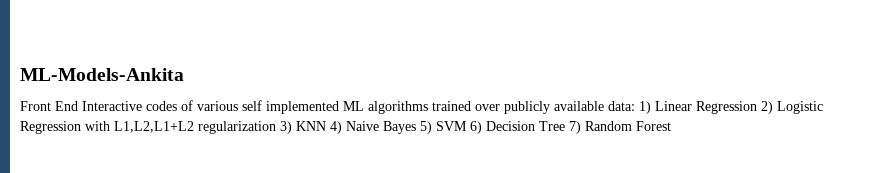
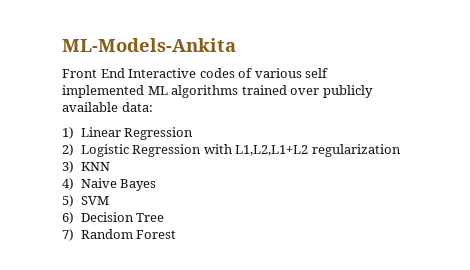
- Front End Interactive codes of various self implemented ML algorithms trained over publicly available data: 1) Linear Regression 2) Logistic Regression with L1,L2,L1+L2 regularization 3) KNN 4) Naive Bayes 5) SVM 6) Decision Tree 7) Random Forest
+ Front End Interactive codes of various self implemented ML algorithms trained over publicly available data:
+ 1) Linear Regression
+ 2) Logistic Regression with L1,L2,L1+L2 regularization
+ 3) KNN
+ 4) Naive Bayes
+ 5) SVM
+ 6) Decision Tree
+ 7) Random Forest

